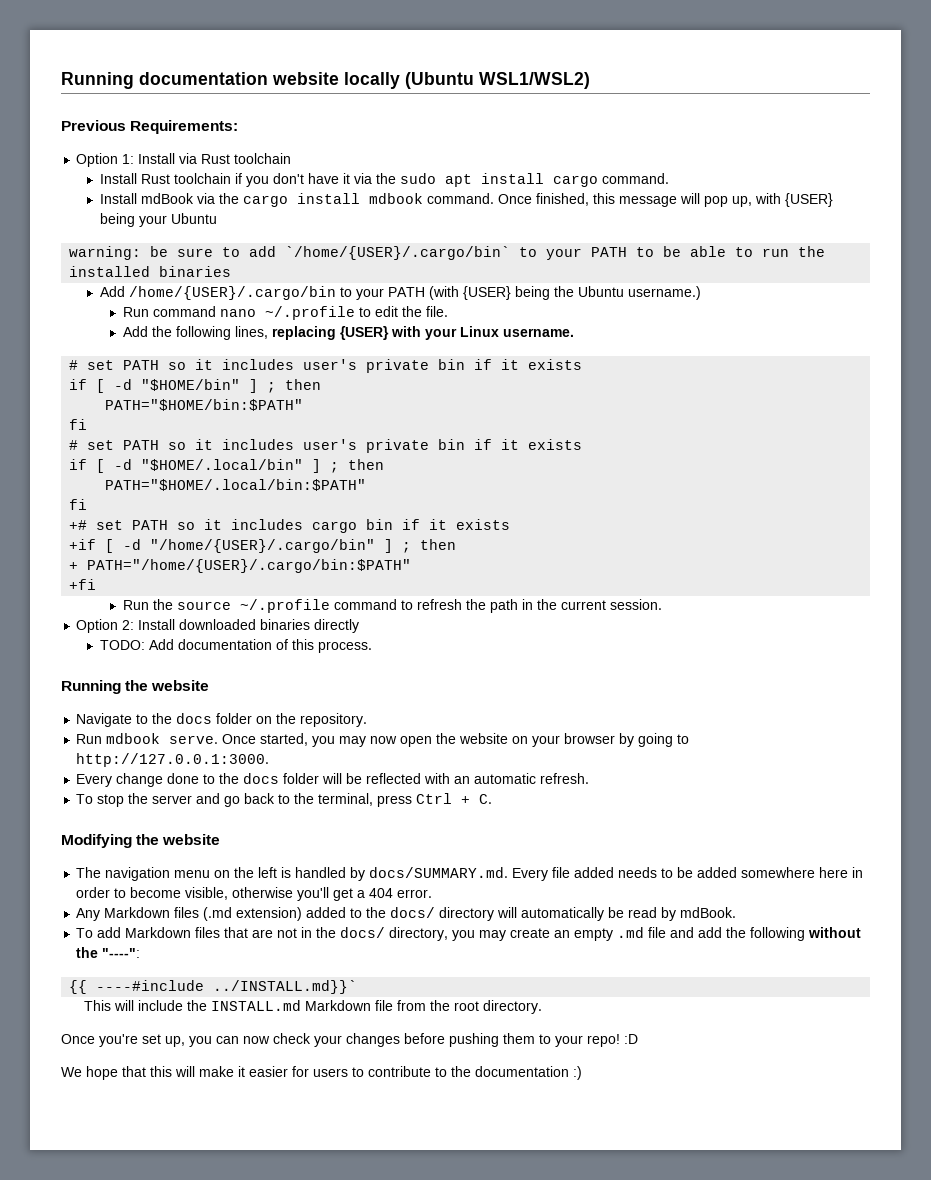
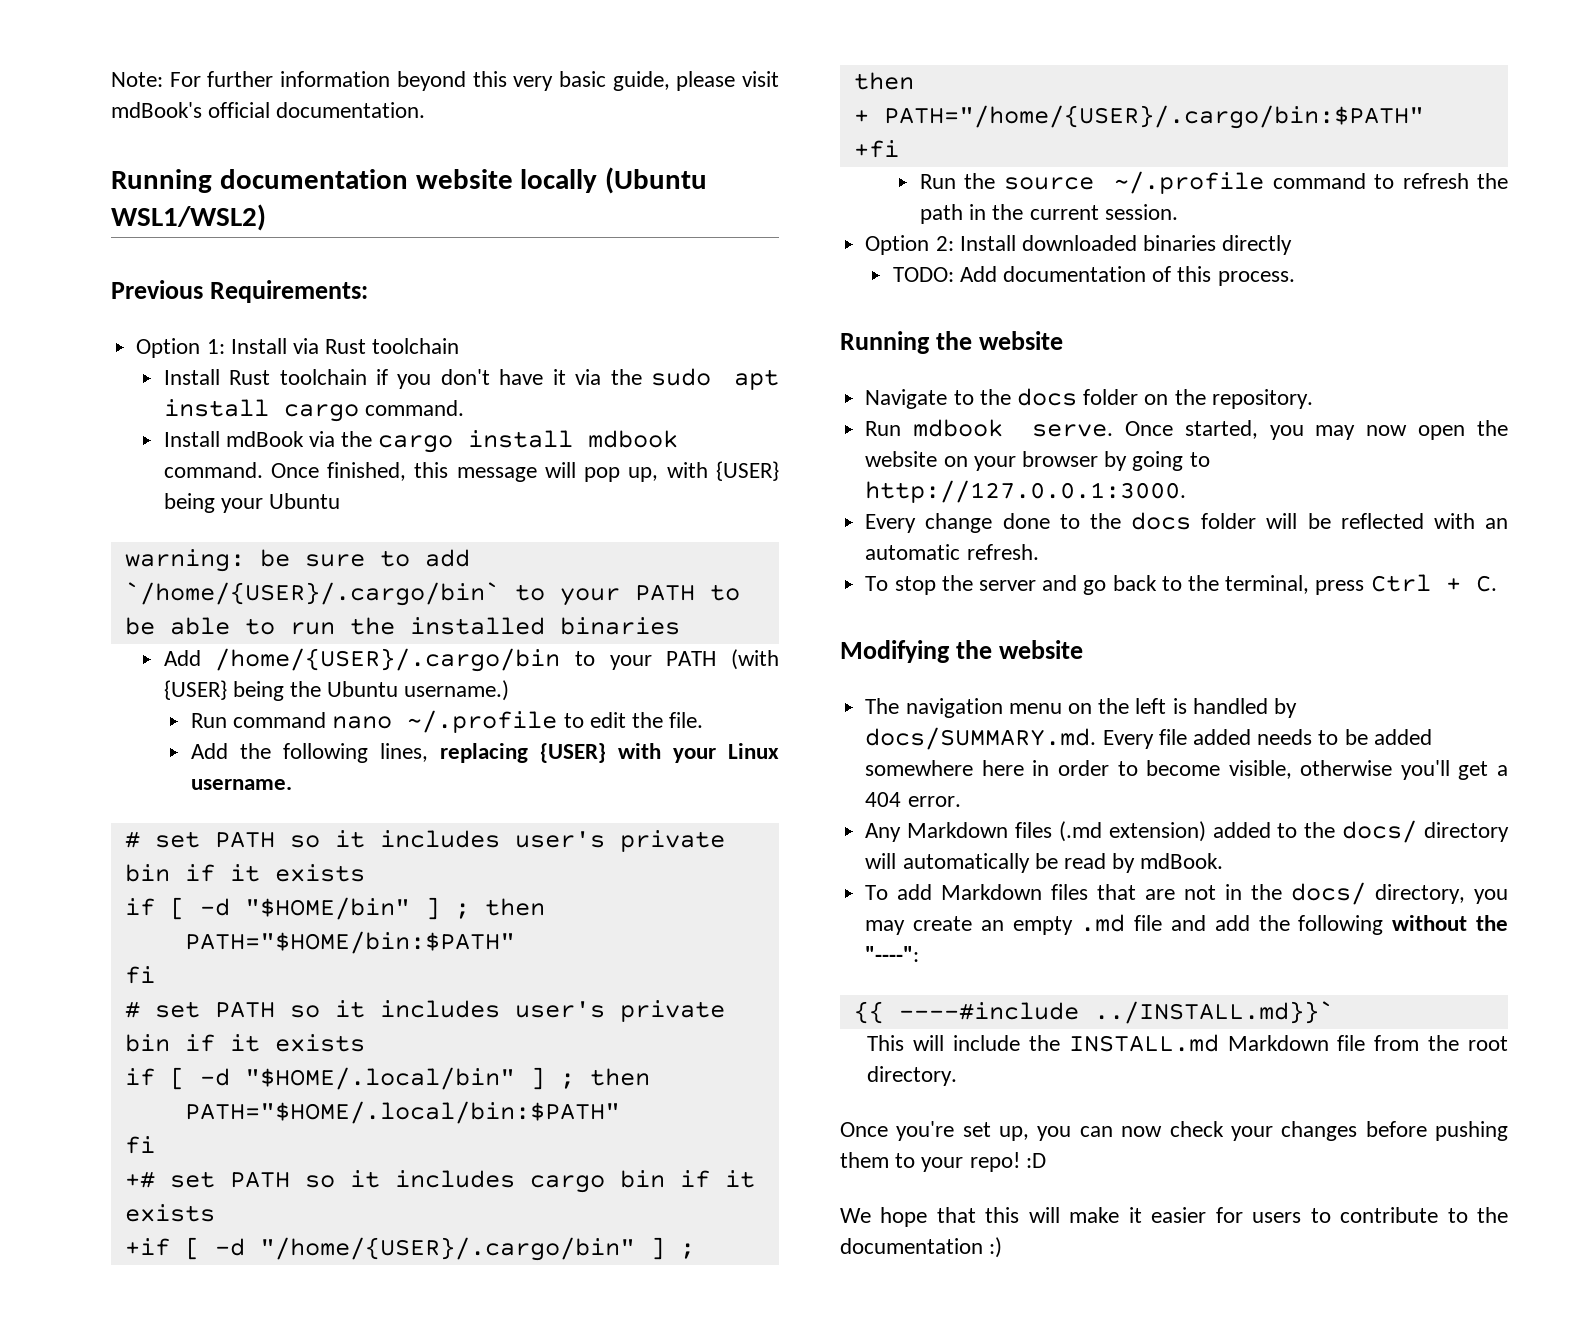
+ Note: For further information beyond this very basic guide, please visit mdBook's official documentation.

